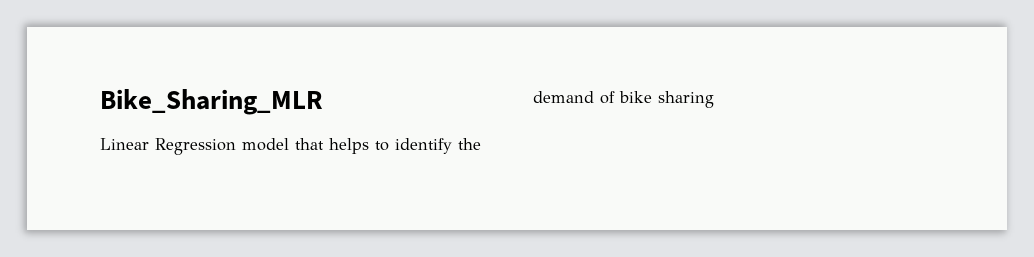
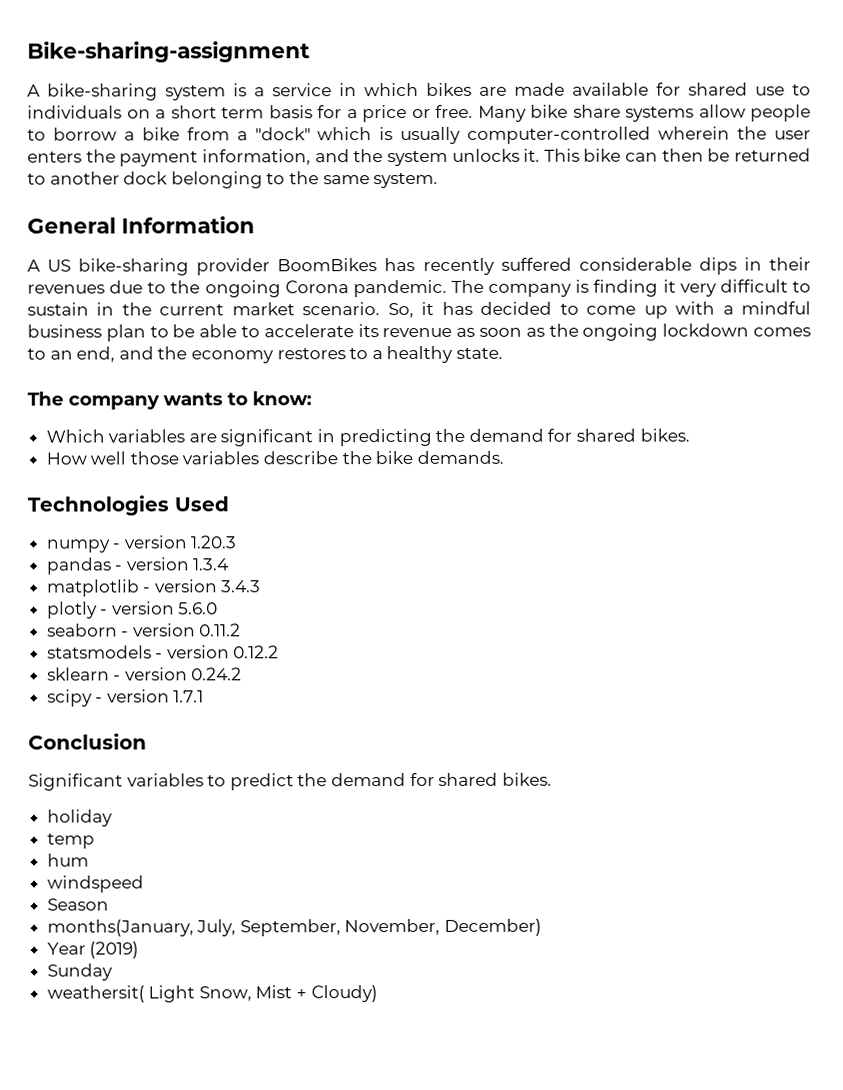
- Bike_Sharing_MLR
- Linear Regression model that helps to identify the demand of bike sharing
+ Bike-sharing-assignment
+ A bike-sharing system is a service in which bikes are made available for shared use to individuals on a short term basis for a price or free. Many bike share systems allow people to borrow a bike from a "dock" which is usually computer-controlled wherein the user enters the payment information, and the system unlocks it. This bike can then be returned to another dock belonging to the same system.
+ General Information
+ A US bike-sharing provider BoomBikes has recently suffered considerable dips in their revenues due to the ongoing Corona pandemic. The company is finding it very difficult to sustain in the current market scenario. So, it has decided to come up with a mindful business plan to be able to accelerate its revenue as soon as the ongoing lockdown comes to an end, and the economy restores to a healthy state.
+ The company wants to know:
+ Which variables are significant in predicting the demand for shared bikes.
+ How well those variables describe the bike demands.
+ Technologies Used
+ numpy - version 1.20.3
+ pandas - version 1.3.4
+ matplotlib - version 3.4.3
+ plotly - version 5.6.0
+ seaborn - version 0.11.2
+ statsmodels - version 0.12.2
+ sklearn - version 0.24.2
+ scipy - version 1.7.1
+ Conclusion
+ Significant variables to predict the demand for shared bikes.
+ holiday
+ temp
+ hum
+ windspeed
+ Season
+ months(January, July, September, November, December)
+ Year (2019)
+ Sunday
+ weathersit( Light Snow, Mist + Cloudy)

